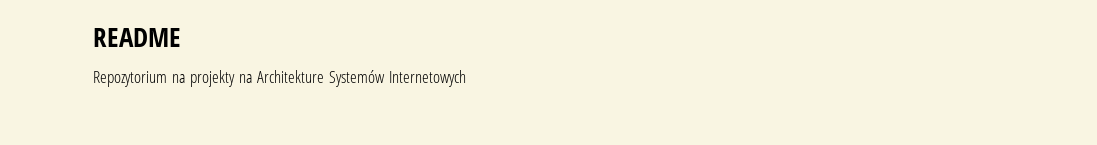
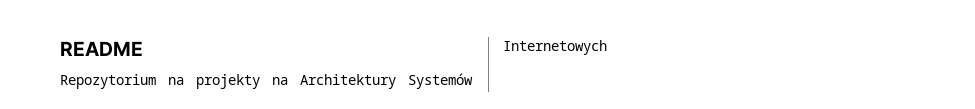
- Repozytorium na projekty na Architekture Systemów Internetowych
+ Repozytorium na projekty na Architektury Systemów Internetowych

